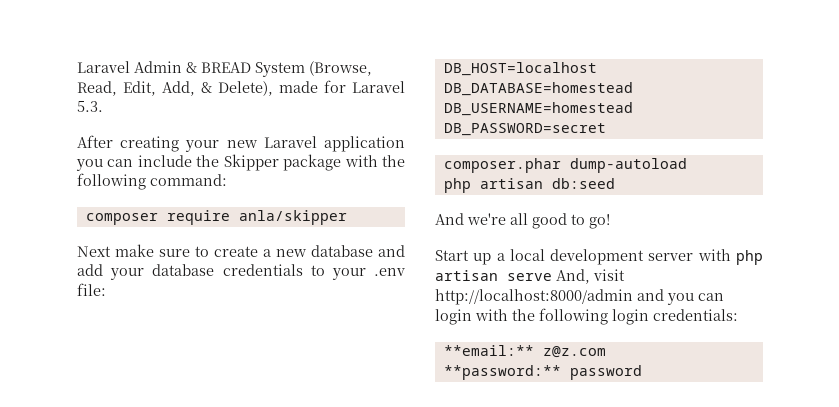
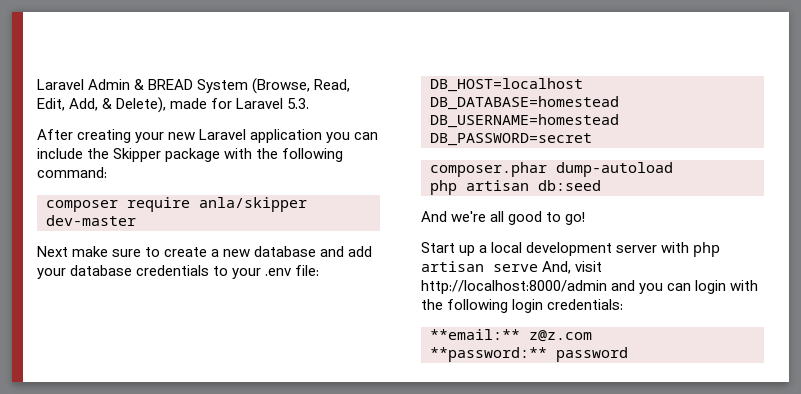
- composer require anla/skipper
+ composer require anla/skipper dev-master

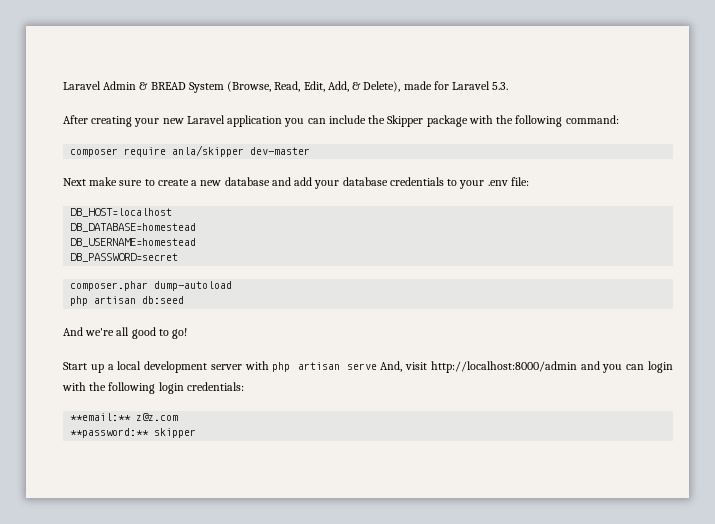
- **password:** password
+ **password:** skipper

